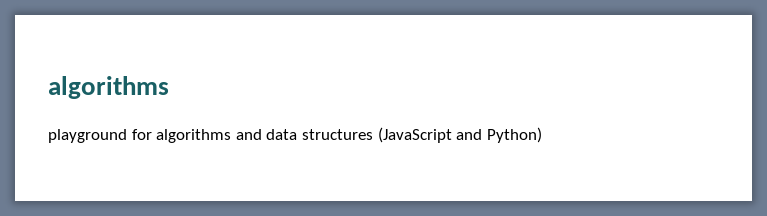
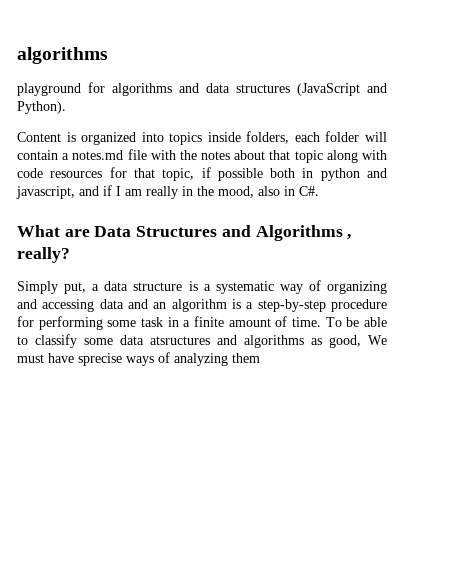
- playground for algorithms and data structures (JavaScript and Python)
+ playground for algorithms and data structures (JavaScript and Python).
+ Content is organized into topics inside folders, each folder will contain a notes.md file with the notes about that topic along with code resources for that topic, if possible both in python and javascript, and if I am really in the mood, also in C#.
+ What are Data Structures and Algorithms , really?
+ Simply put, a data structure is a systematic way of organizing and accessing data and an algorithm is a step-by-step procedure for performing some task in a finite amount of time. To be able to classify some data atsructures and algorithms as good, We must have sprecise ways of analyzing them

